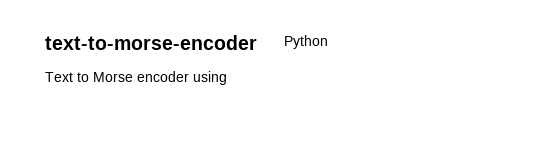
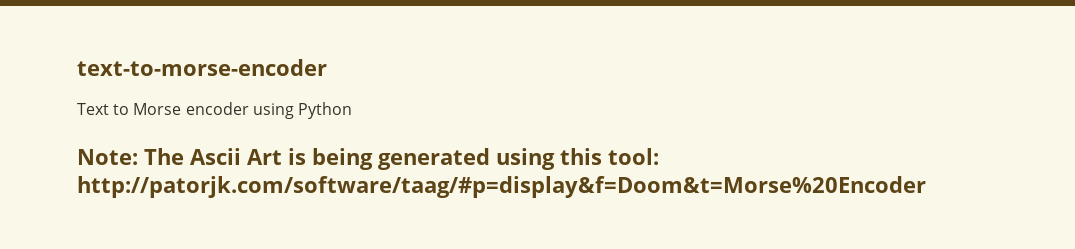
+ Note: The Ascii Art is being generated using this tool: http://patorjk.com/software/taag/#p=display&f=Doom&t=Morse%20Encoder

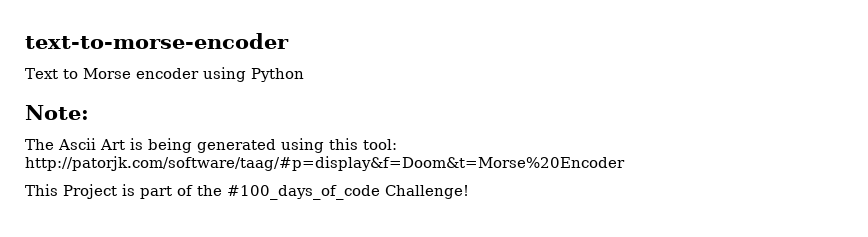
- Note: The Ascii Art is being generated using this tool: http://patorjk.com/software/taag/#p=display&f=Doom&t=Morse%20Encoder
+ Note:
+ The Ascii Art is being generated using this tool: http://patorjk.com/software/taag/#p=display&f=Doom&t=Morse%20Encoder
+ This Project is part of the #100_days_of_code Challenge!

